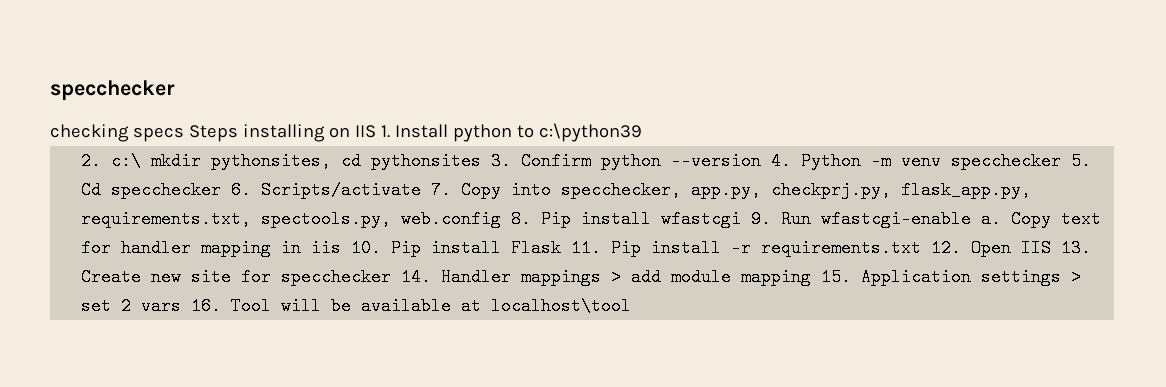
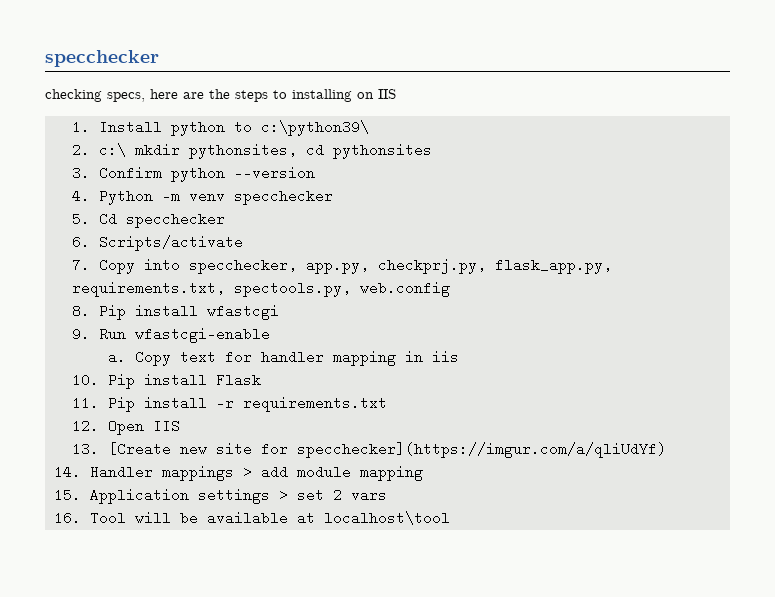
- checking specs Steps installing on IIS 1. Install python to c:\python39
+ checking specs, here are the steps to installing on IIS
+ 1. Install python to c:\python39\
- 2. c:\ mkdir pythonsites, cd pythonsites 3. Confirm python --version 4. Python -m venv specchecker 5. Cd specchecker 6. Scripts/activate 7. Copy into specchecker, app.py, checkprj.py, flask_app.py, requirements.txt, spectools.py, web.config 8. Pip install wfastcgi 9. Run wfastcgi-enable a.
+ 2. c:\ mkdir pythonsites, cd pythonsites
+ 3. Confirm python --version
+ 4. Python -m venv specchecker
+ 5. Cd specchecker
+ 6. Scripts/activate
+ 7. Copy into specchecker, app.py, checkprj.py, flask_app.py, requirements.txt, spectools.py, web.config
+ 8. Pip install wfastcgi
+ 9. Run wfastcgi-enable
+ a.
- Copy text for handler mapping in iis 10. Pip install Flask 11. Pip install -r requirements.txt 12. Open IIS 13. Create new site for specchecker 14. Handler mappings > add module mapping 15. Application settings > set 2 vars 16. Tool will be available at localhost\tool
+ Copy text for handler mapping in iis
+ 10. Pip install Flask
+ 11. Pip install -r requirements.txt
+ 12. Open IIS
+ 13. [Create new site for specchecker](https://imgur.com/a/qliUdYf)
+ 14. Handler mappings > add module mapping
+ 15. Application settings > set 2 vars
+ 16. Tool will be available at localhost\tool

